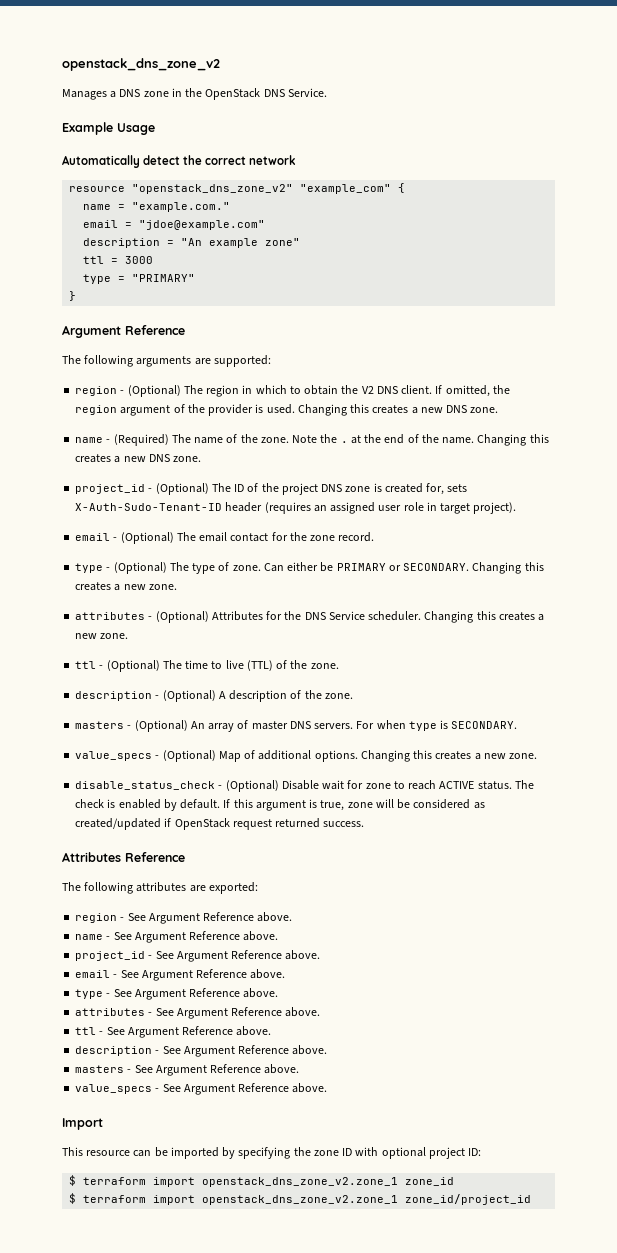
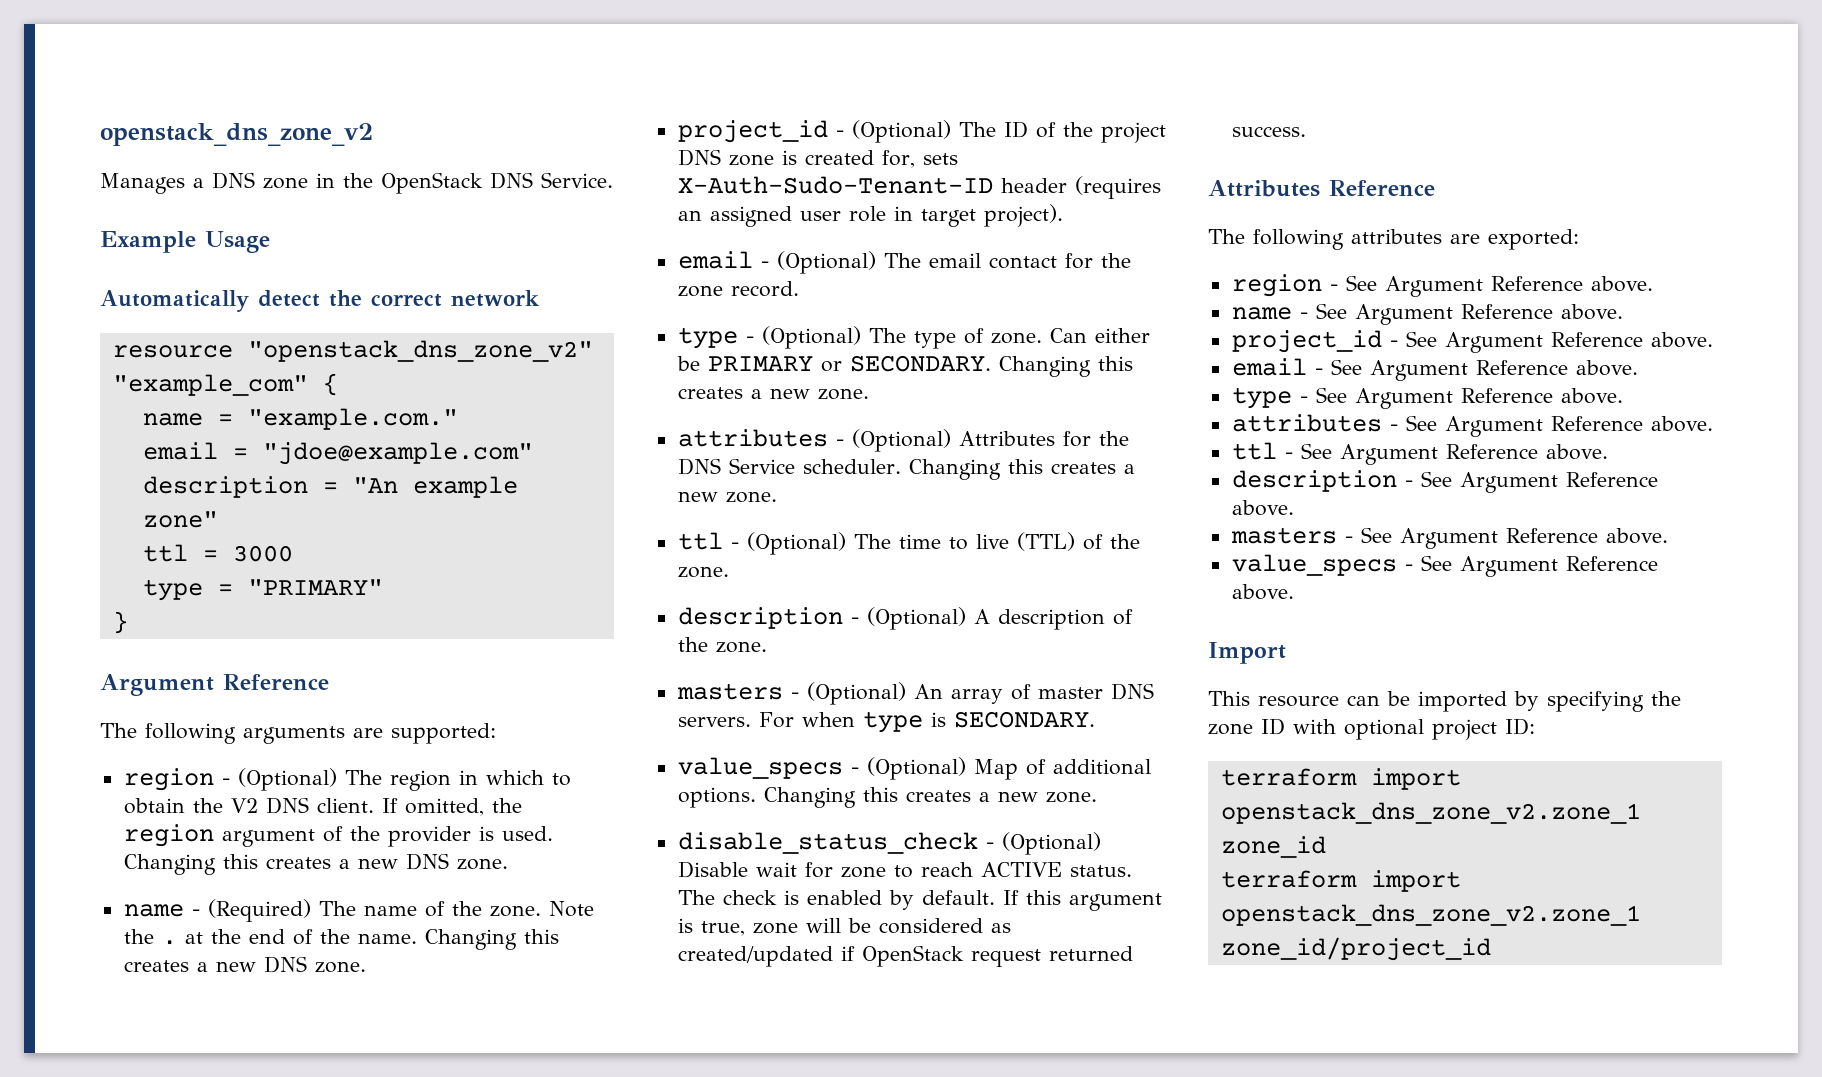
- $ terraform import openstack_dns_zone_v2.zone_1 zone_id
+ terraform import openstack_dns_zone_v2.zone_1 zone_id
- $ terraform import openstack_dns_zone_v2.zone_1 zone_id/project_id
+ terraform import openstack_dns_zone_v2.zone_1 zone_id/project_id

